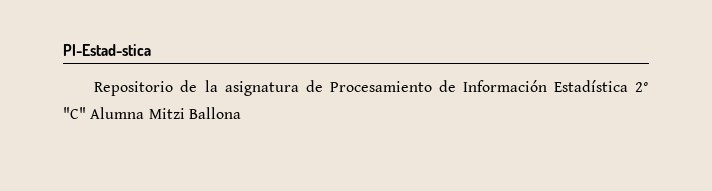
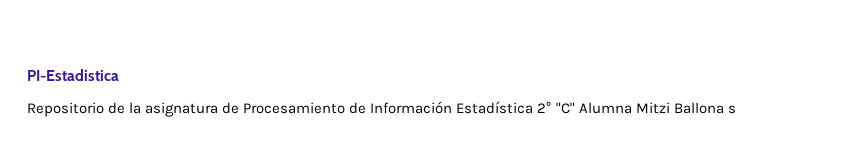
- PI-Estad-stica
+ PI-Estadistica
- Repositorio de la asignatura de Procesamiento de Información Estadística 2° "C" Alumna Mitzi Ballona
+ Repositorio de la asignatura de Procesamiento de Información Estadística 2° "C" Alumna Mitzi Ballona s

